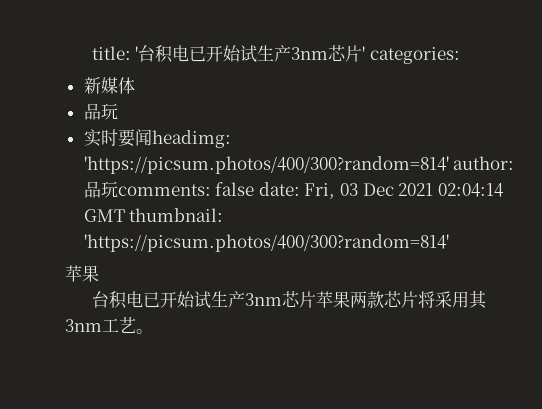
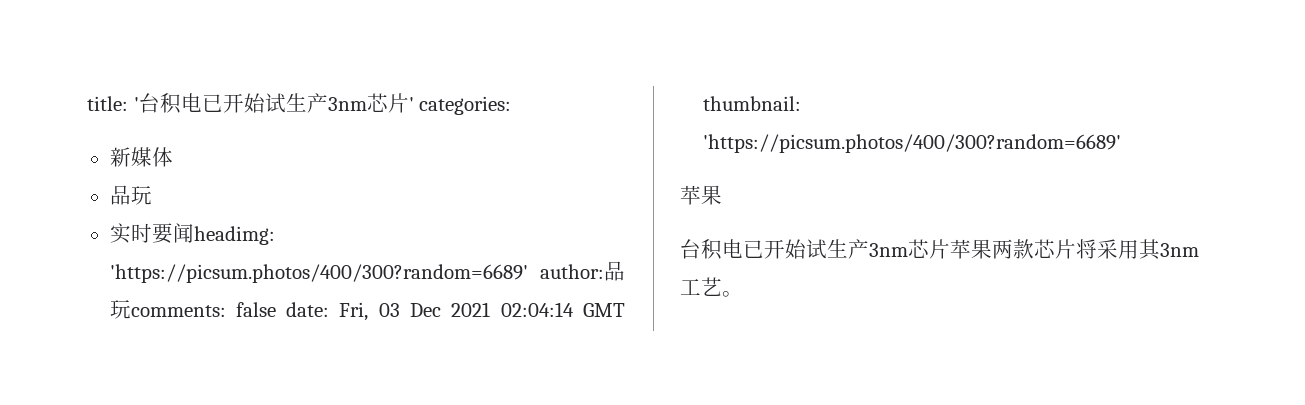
- 实时要闻headimg: 'https://picsum.photos/400/300?random=814' author:品玩comments: false date: Fri, 03 Dec 2021 02:04:14 GMT thumbnail: 'https://picsum.photos/400/300?random=814'
+ 实时要闻headimg: 'https://picsum.photos/400/300?random=6689' author:品玩comments: false date: Fri, 03 Dec 2021 02:04:14 GMT thumbnail: 'https://picsum.photos/400/300?random=6689'

